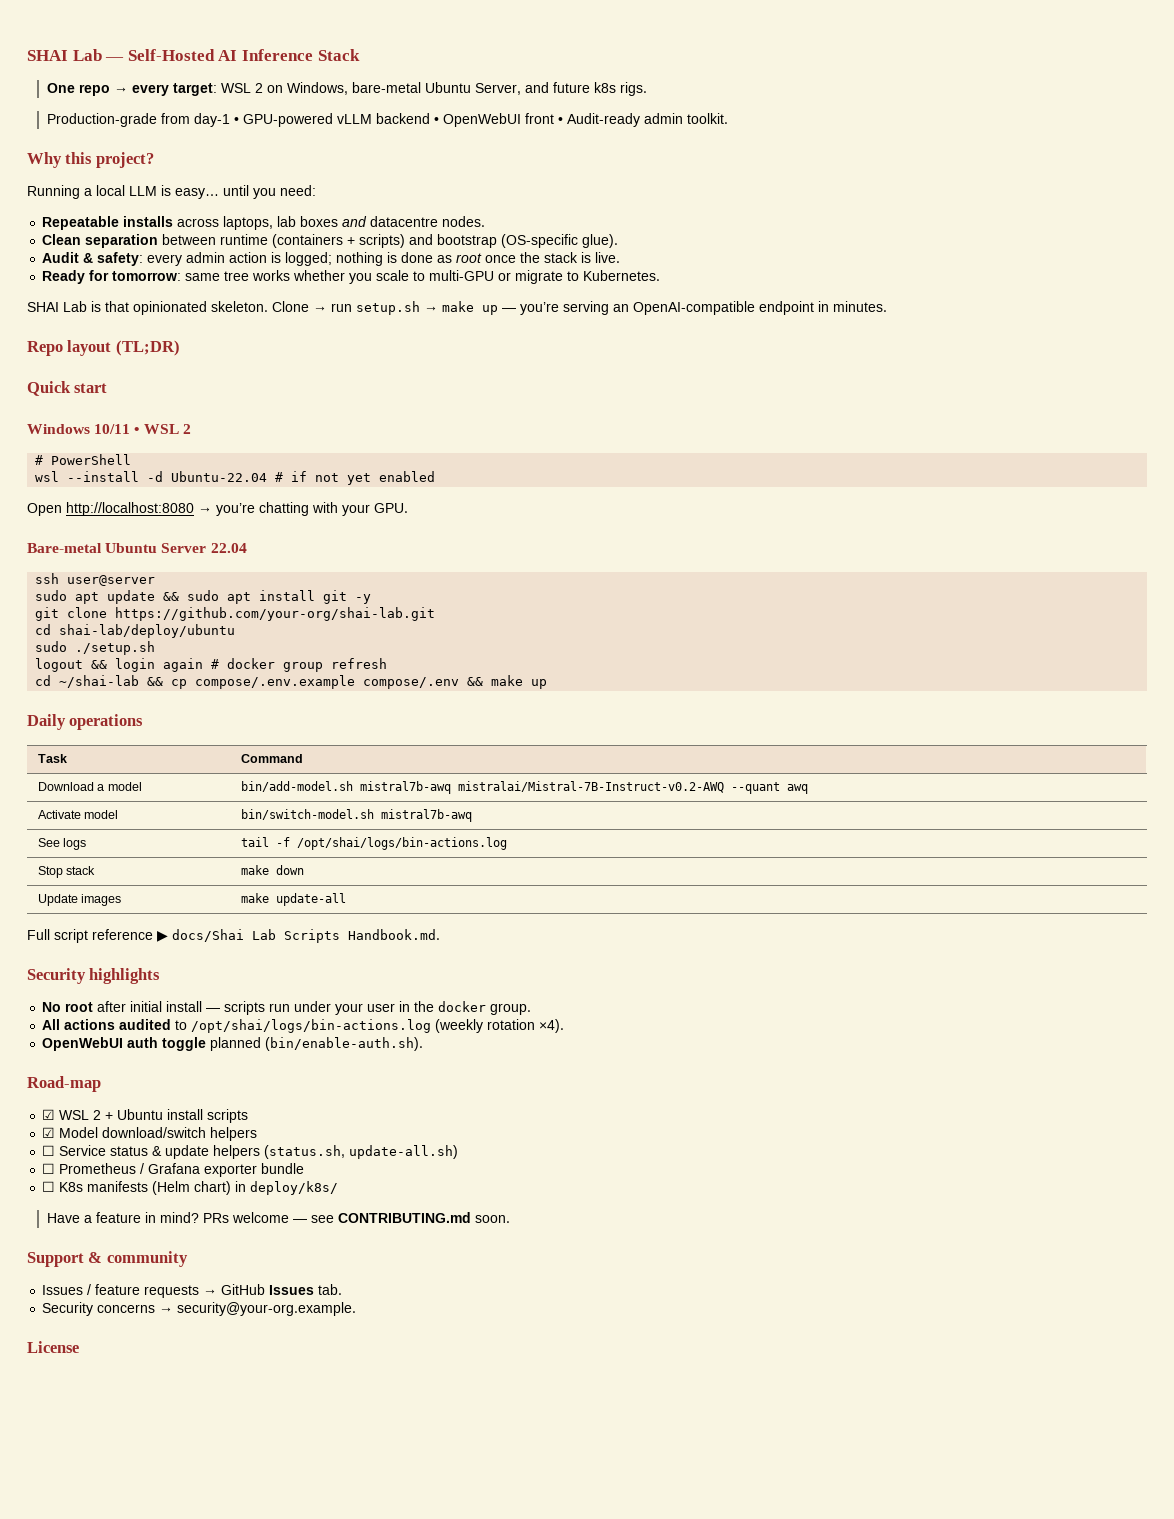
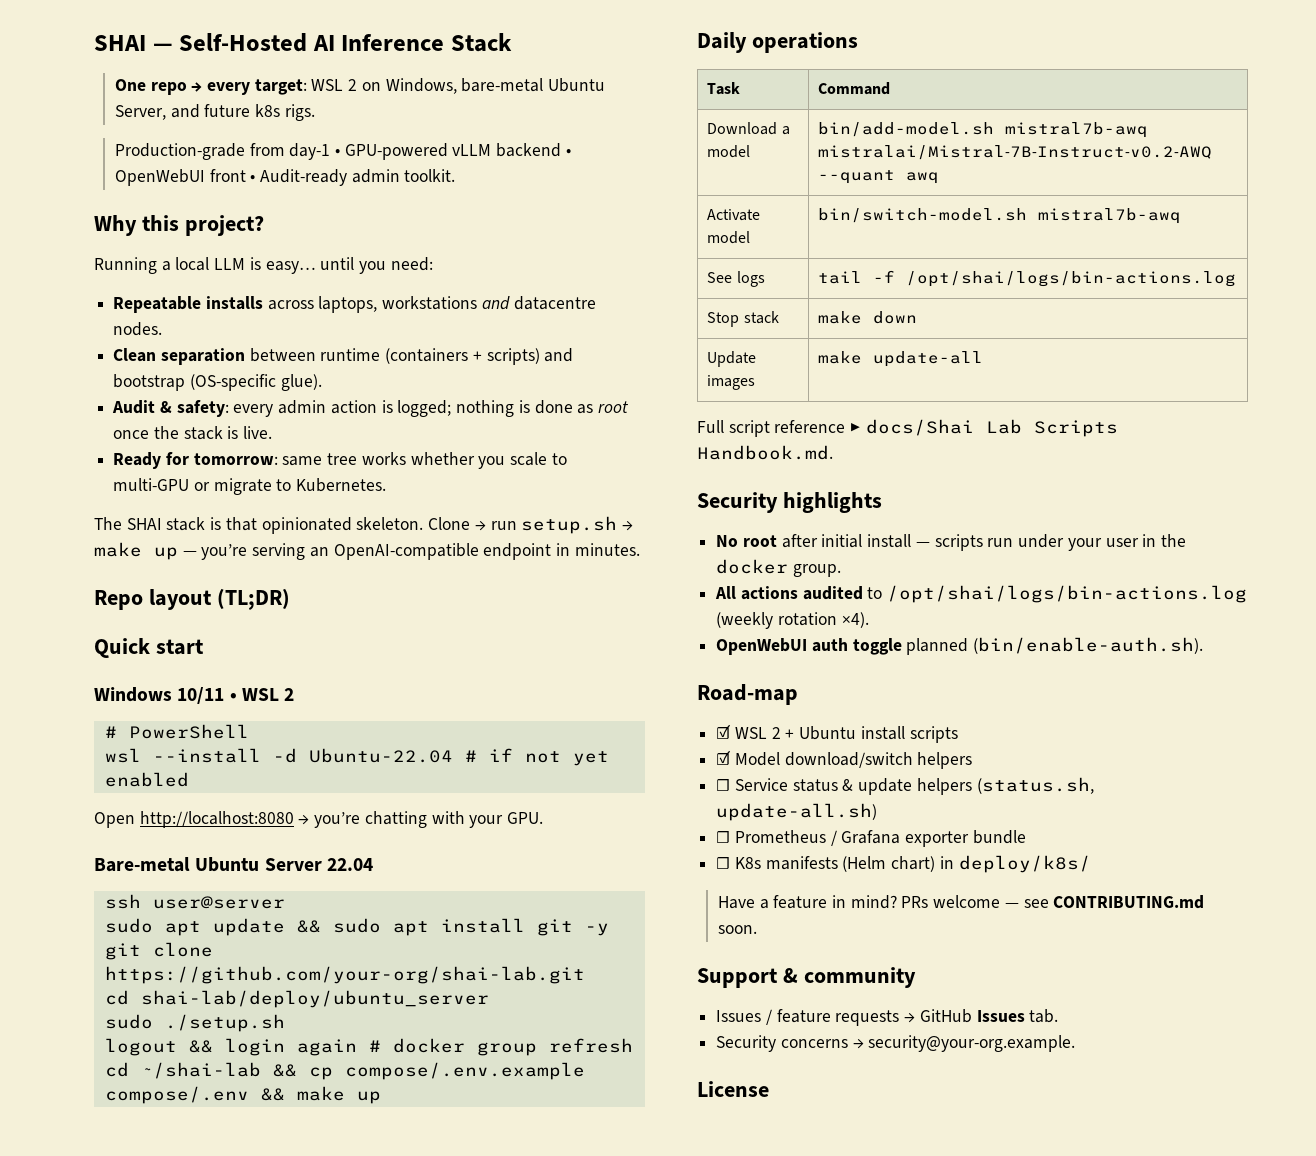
- SHAI Lab — Self‑Hosted AI Inference Stack
+ SHAI — Self‑Hosted AI Inference Stack
- Repeatable installs across laptops, lab boxes and datacentre nodes.
+ Repeatable installs across laptops, workstations and datacentre nodes.
- SHAI Lab is that opinionated skeleton.
+ The SHAI stack is that opinionated skeleton.
- cd shai-lab/deploy/ubuntu
+ cd shai-lab/deploy/ubuntu_server

